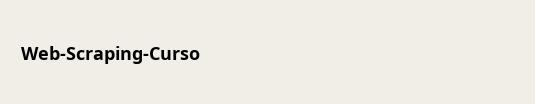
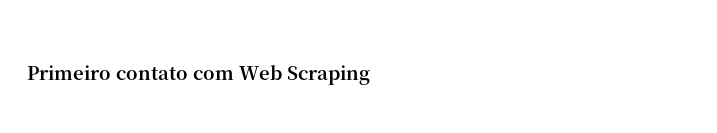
- Web-Scraping-Curso
+ Primeiro contato com Web Scraping

